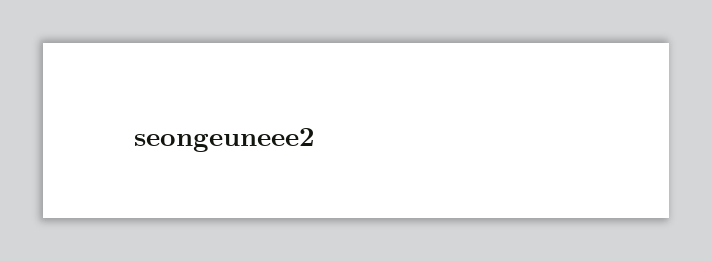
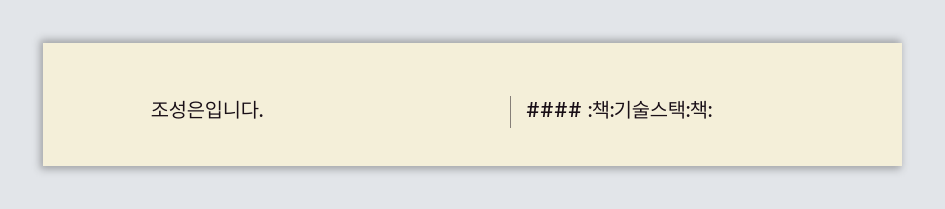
- seongeuneee2
+ 조성은입니다.
+ #### :책:기술스택:책:

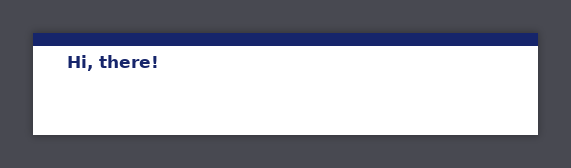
- 조성은입니다.
- #### :책:기술스택:책:
+ Hi, there!

